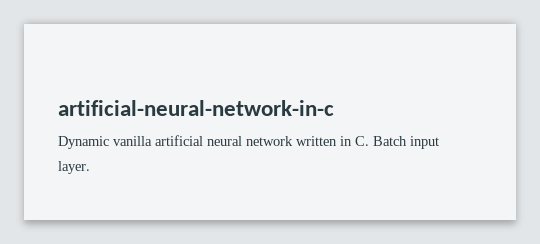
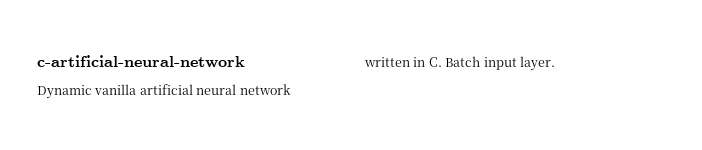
- artificial-neural-network-in-c
+ c-artificial-neural-network

